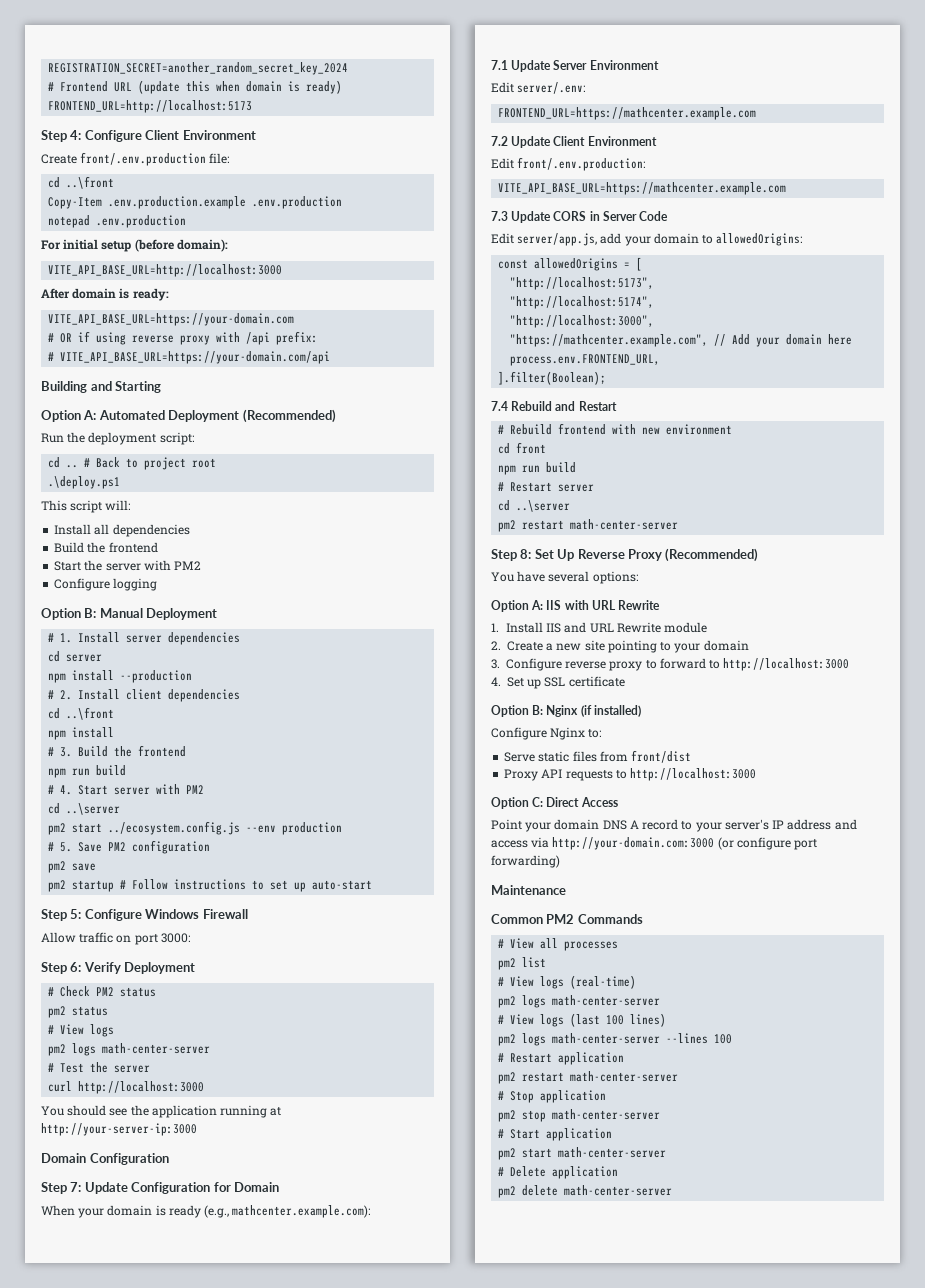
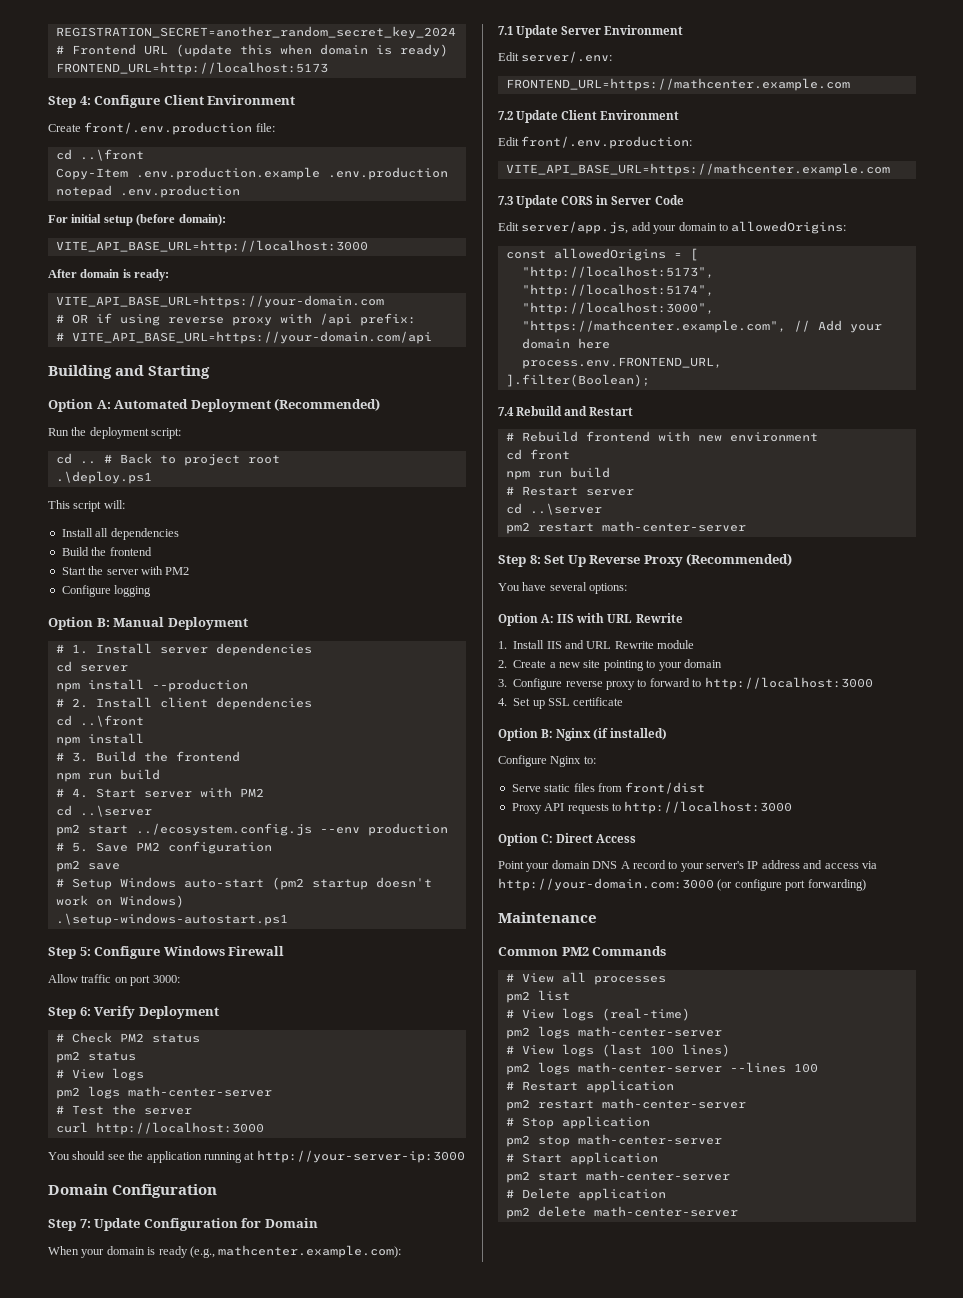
- pm2 startup # Follow instructions to set up auto-start
+ # Setup Windows auto-start (pm2 startup doesn't work on Windows)
+ .\setup-windows-autostart.ps1

